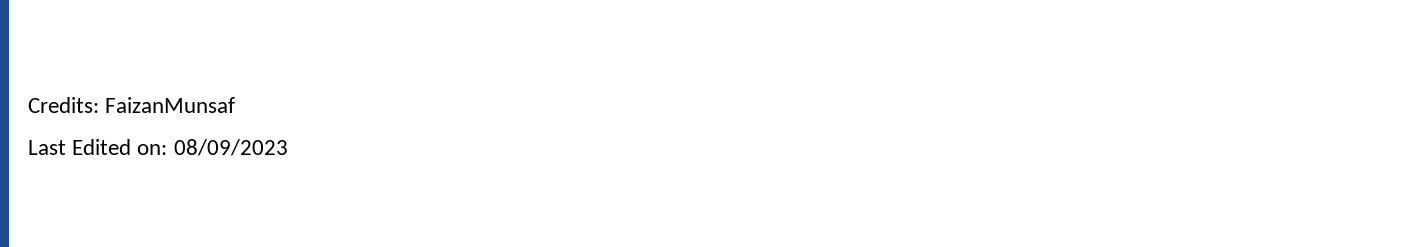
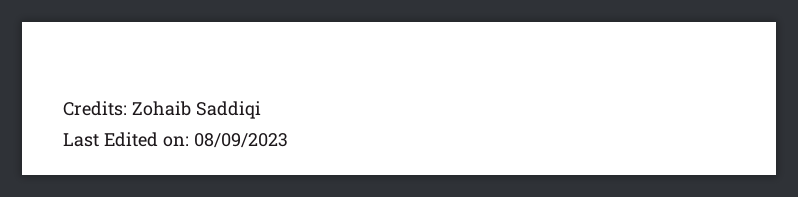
- Credits: FaizanMunsaf
+ Credits: Zohaib Saddiqi

